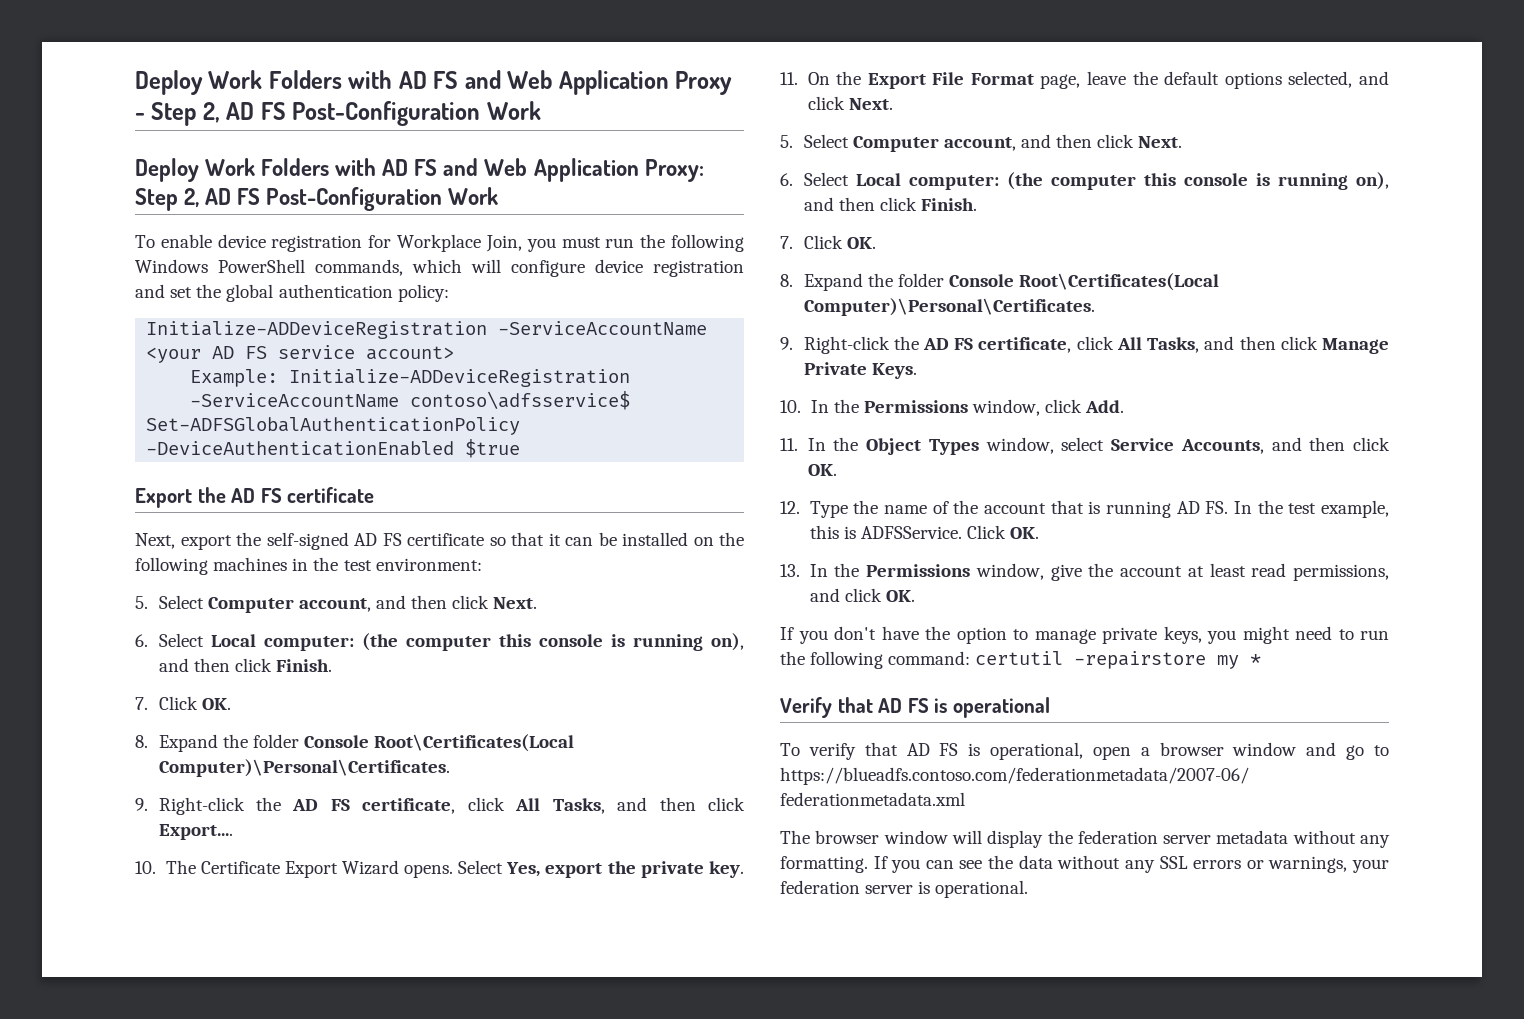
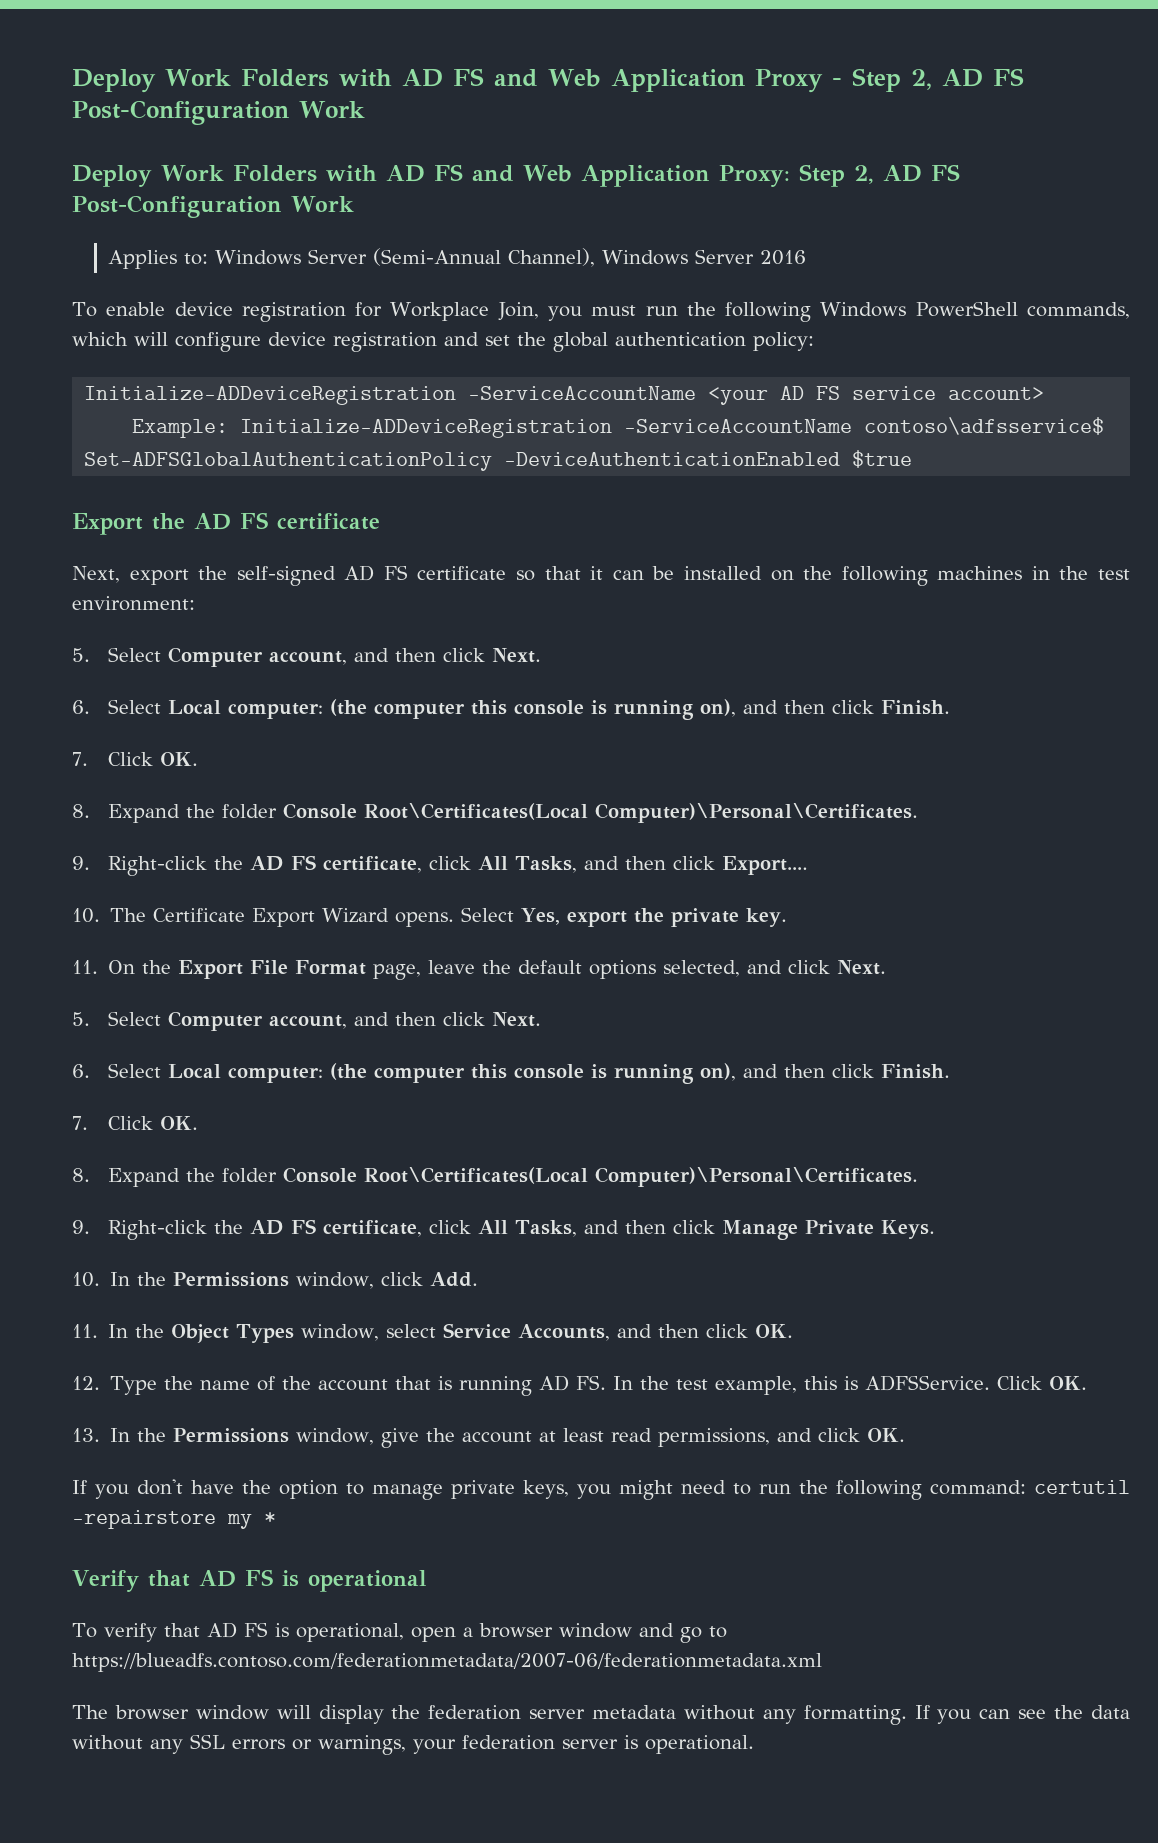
+ Applies to: Windows Server (Semi-Annual Channel), Windows Server 2016

